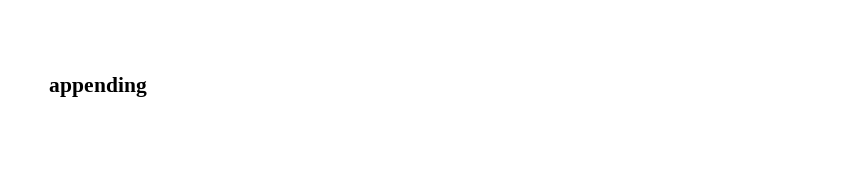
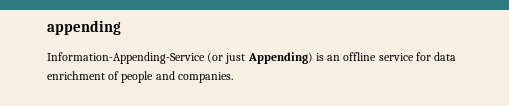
+ Information-Appending-Service (or just Appending) is an offline service for data enrichment of people and companies.

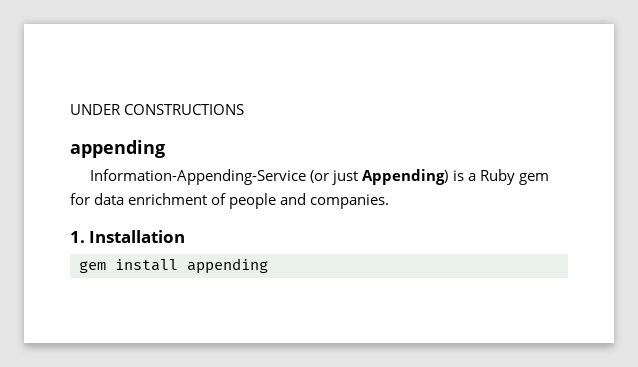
+ UNDER CONSTRUCTIONS
- Information-Appending-Service (or just Appending) is an offline service for data enrichment of people and companies.
+ Information-Appending-Service (or just Appending) is a Ruby gem for data enrichment of people and companies.
+ 1. Installation
+ gem install appending

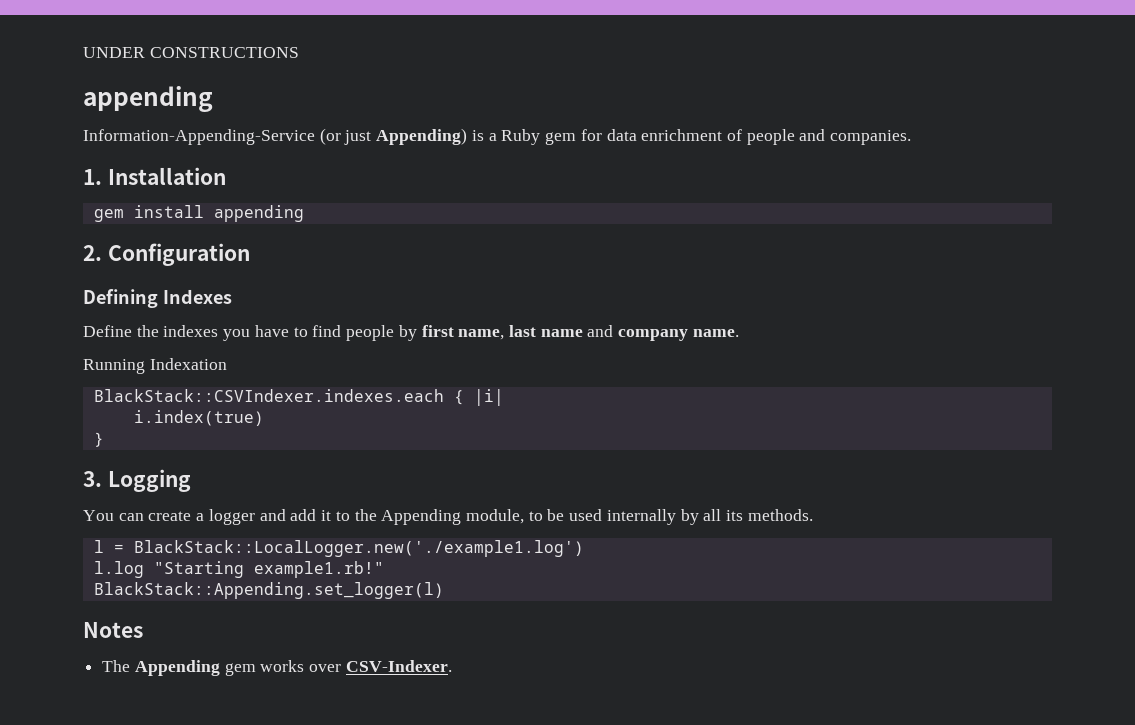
+ 2. Configuration
+ Defining Indexes
+ Define the indexes you have to find people by first name, last name and company name.
+ Running Indexation
+ BlackStack::CSVIndexer.indexes.each { |i|
+ i.index(true)
+ }
+ 3. Logging
+ You can create a logger and add it to the Appending module, to be used internally by all its methods.
+ l = BlackStack::LocalLogger.new('./example1.log')
+ l.log "Starting example1.rb!"
+ BlackStack::Appending.set_logger(l)
+ Notes
+ The Appending gem works over CSV-Indexer.

